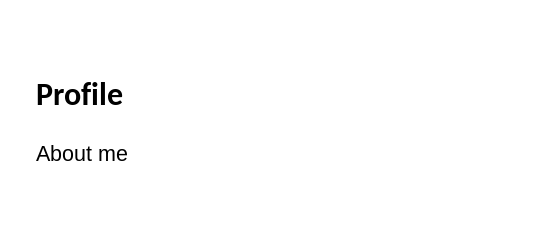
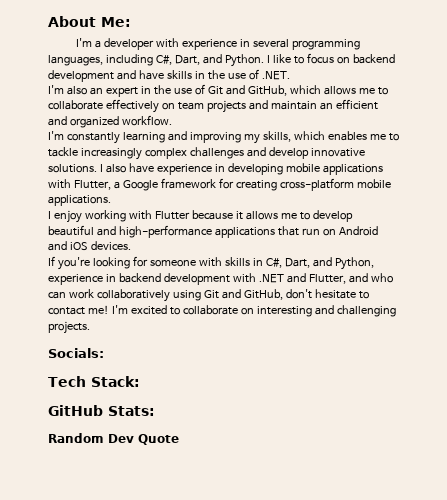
- Profile
- About me
+ About Me:
+ I'm a developer with experience in several programming languages, including C#, Dart, and Python. I like to focus on backend development and have skills in the use of .NET.
+ I'm also an expert in the use of Git and GitHub, which allows me to collaborate effectively on team projects and maintain an efficient and organized workflow.
+ I'm constantly learning and improving my skills, which enables me to tackle increasingly complex challenges and develop innovative solutions. I also have experience in developing mobile applications with Flutter, a Google framework for creating cross-platform mobile applications.
+ I enjoy working with Flutter because it allows me to develop beautiful and high-performance applications that run on Android and iOS devices.
+ If you're looking for someone with skills in C#, Dart, and Python, experience in backend development with .NET and Flutter, and who can work collaboratively using Git and GitHub, don't hesitate to contact me! I'm excited to collaborate on interesting and challenging projects.
+ Socials:
+ Tech Stack:
+ GitHub Stats:
+ Random Dev Quote

